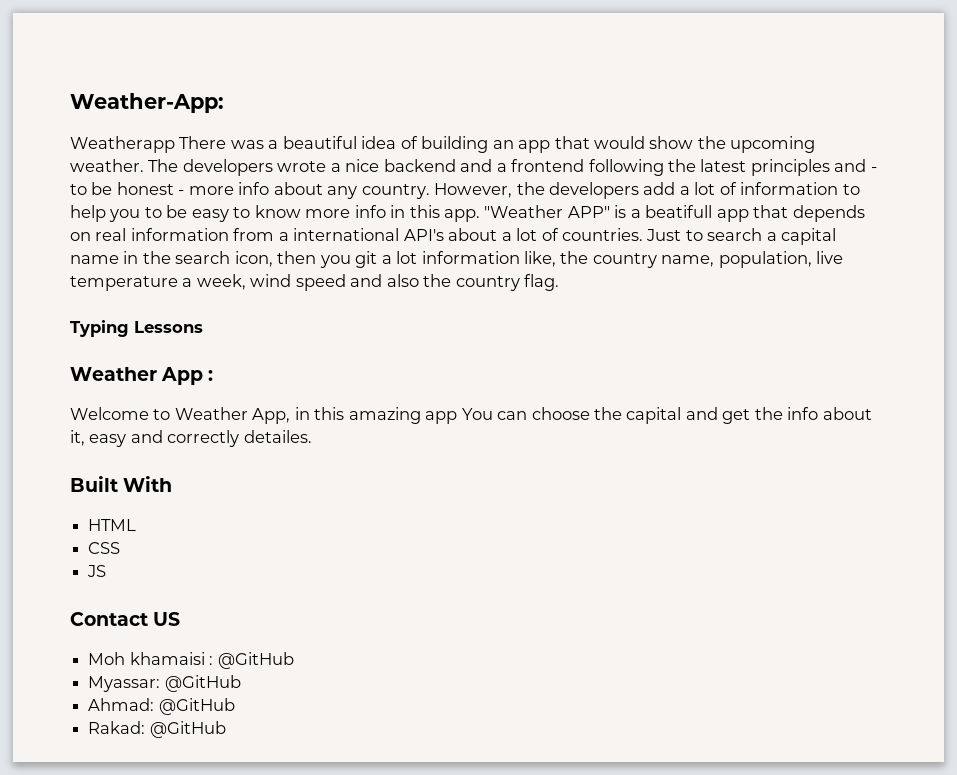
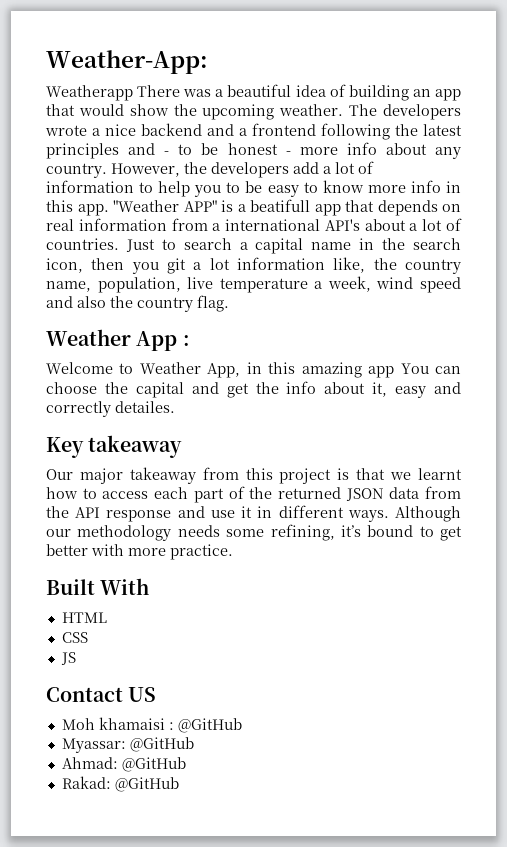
- Typing Lessons
+ Key takeaway
+ Our major takeaway from this project is that we learnt how to access each part of the returned JSON data from the API response and use it in different ways. Although our methodology needs some refining, it’s bound to get better with more practice.

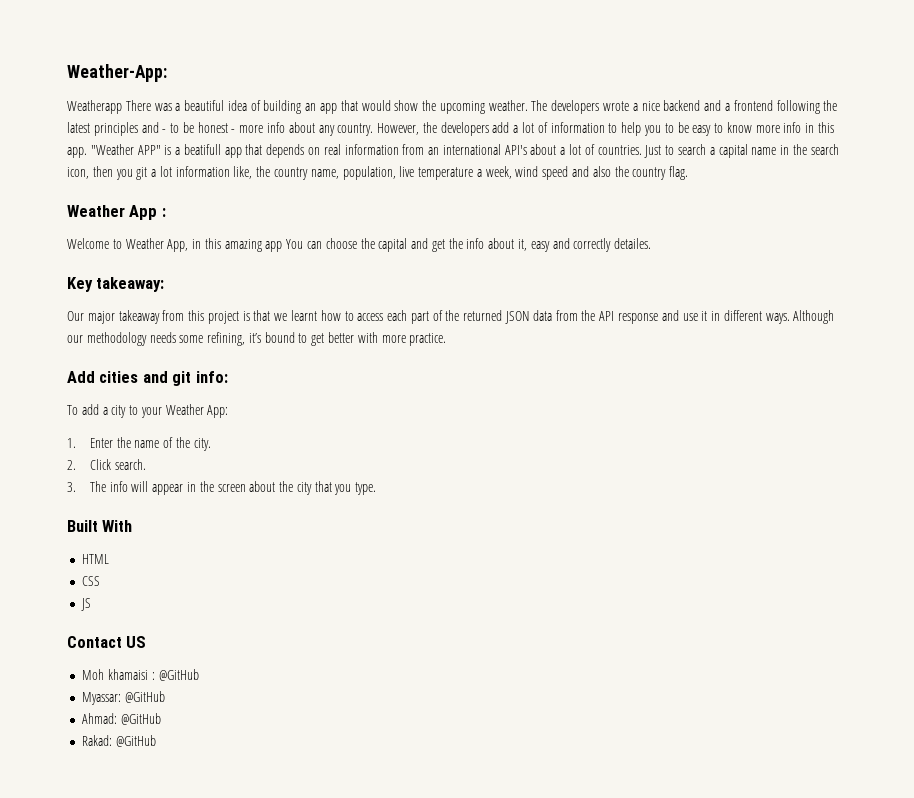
- "Weather APP" is a beatifull app that depends on real information from a international API's about a lot of countries.
+ "Weather APP" is a beatifull app that depends on real information from an international API's about a lot of countries.
- Key takeaway
+ Key takeaway:
+ Add cities and git info:
+ To add a city to your Weather App:
+ 1. Enter the name of the city.
+ 2. Click search.
+ 3. The info will appear in the screen about the city that you type.

